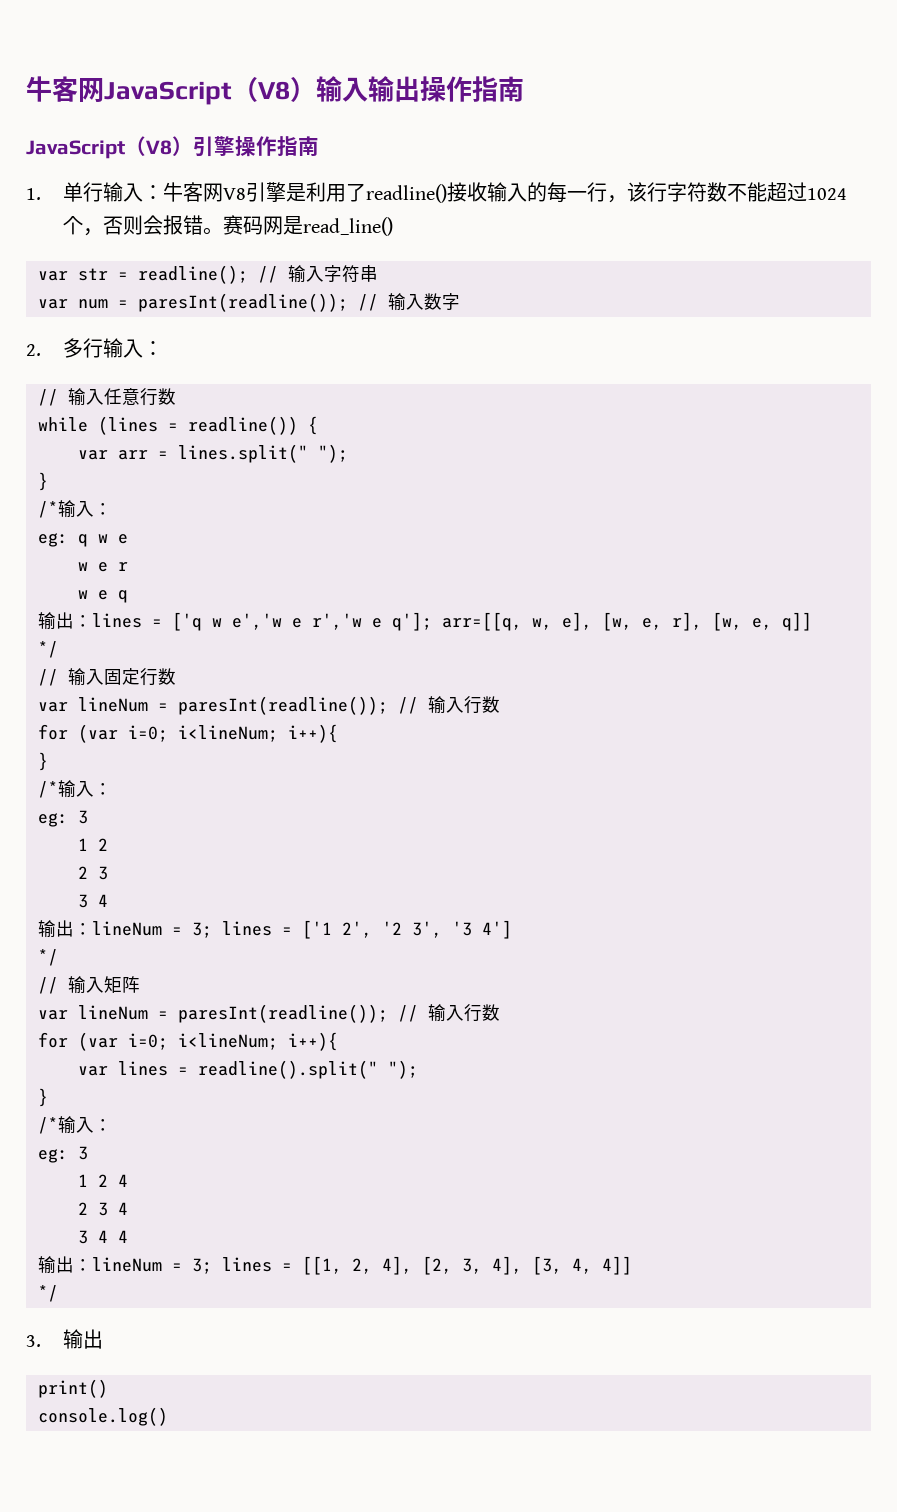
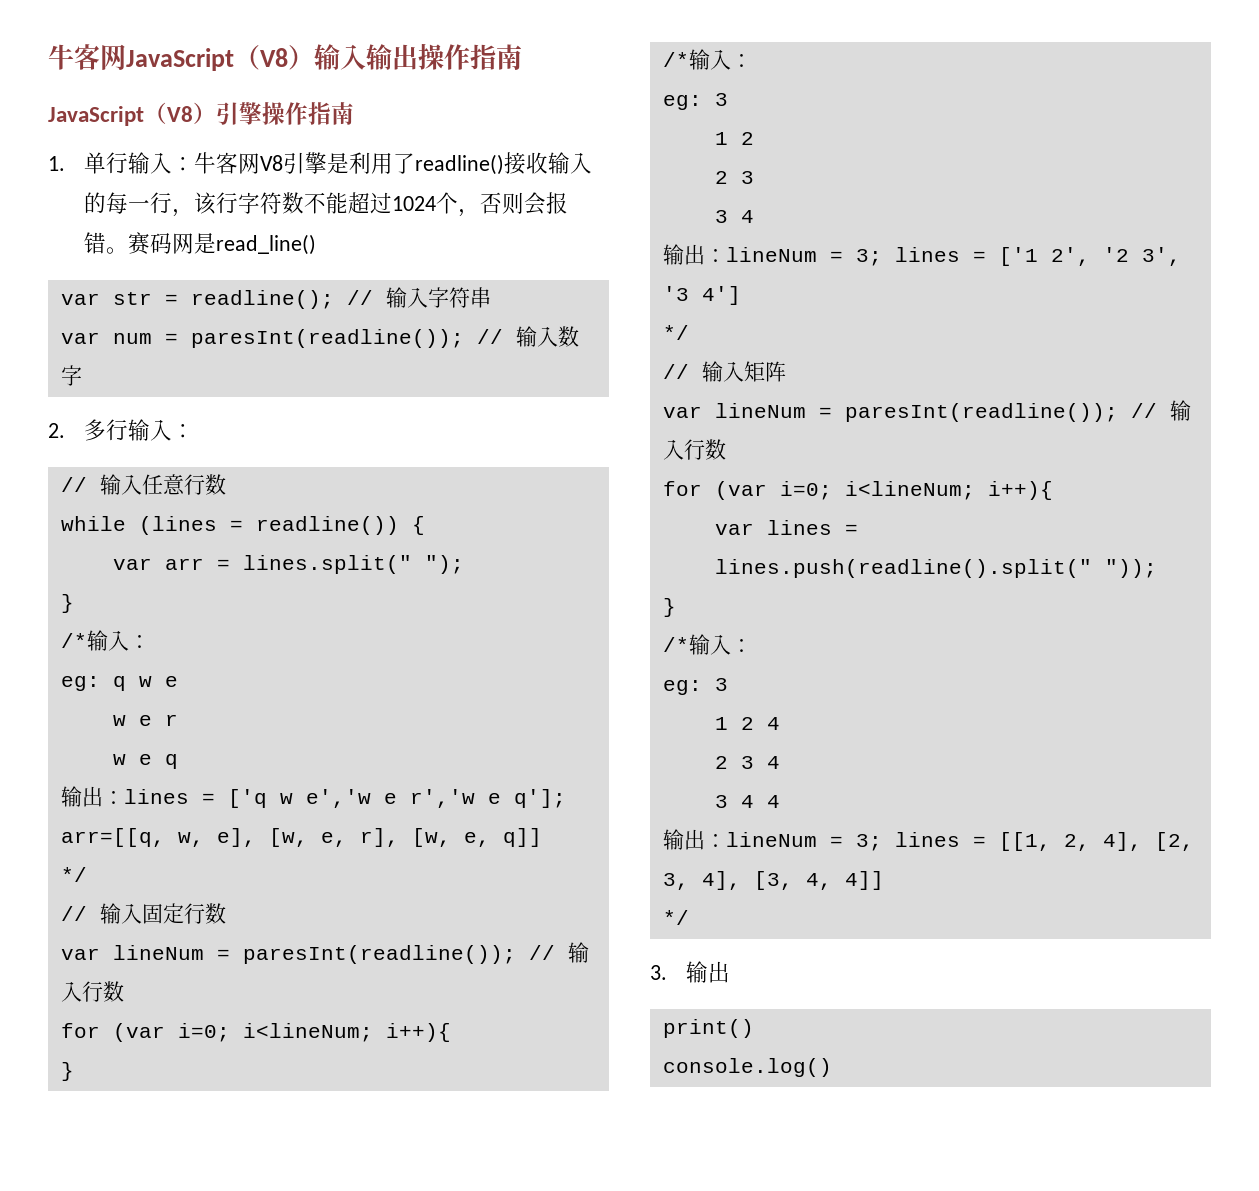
- var lines = readline().split(" ");
+ var lines = lines.push(readline().split(" "));

